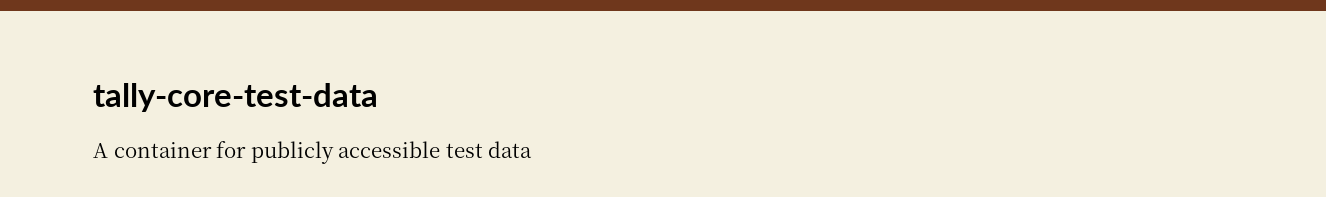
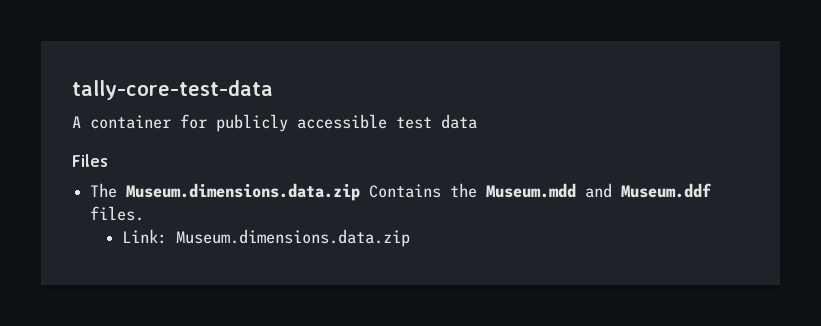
+ Files
+ The Museum.dimensions.data.zip Contains the Museum.mdd and Museum.ddf files.
+ Link: Museum.dimensions.data.zip

